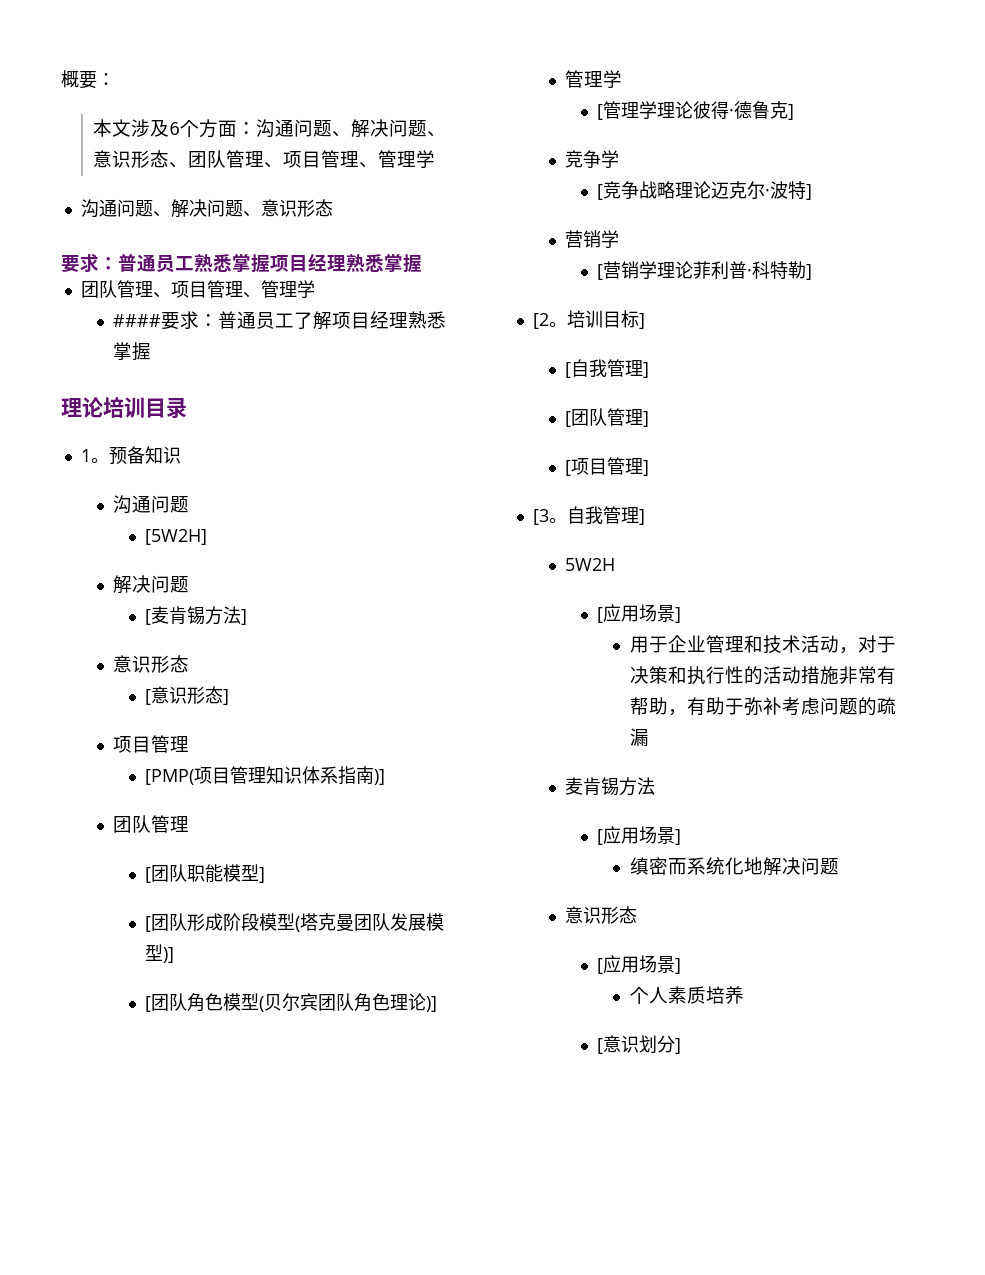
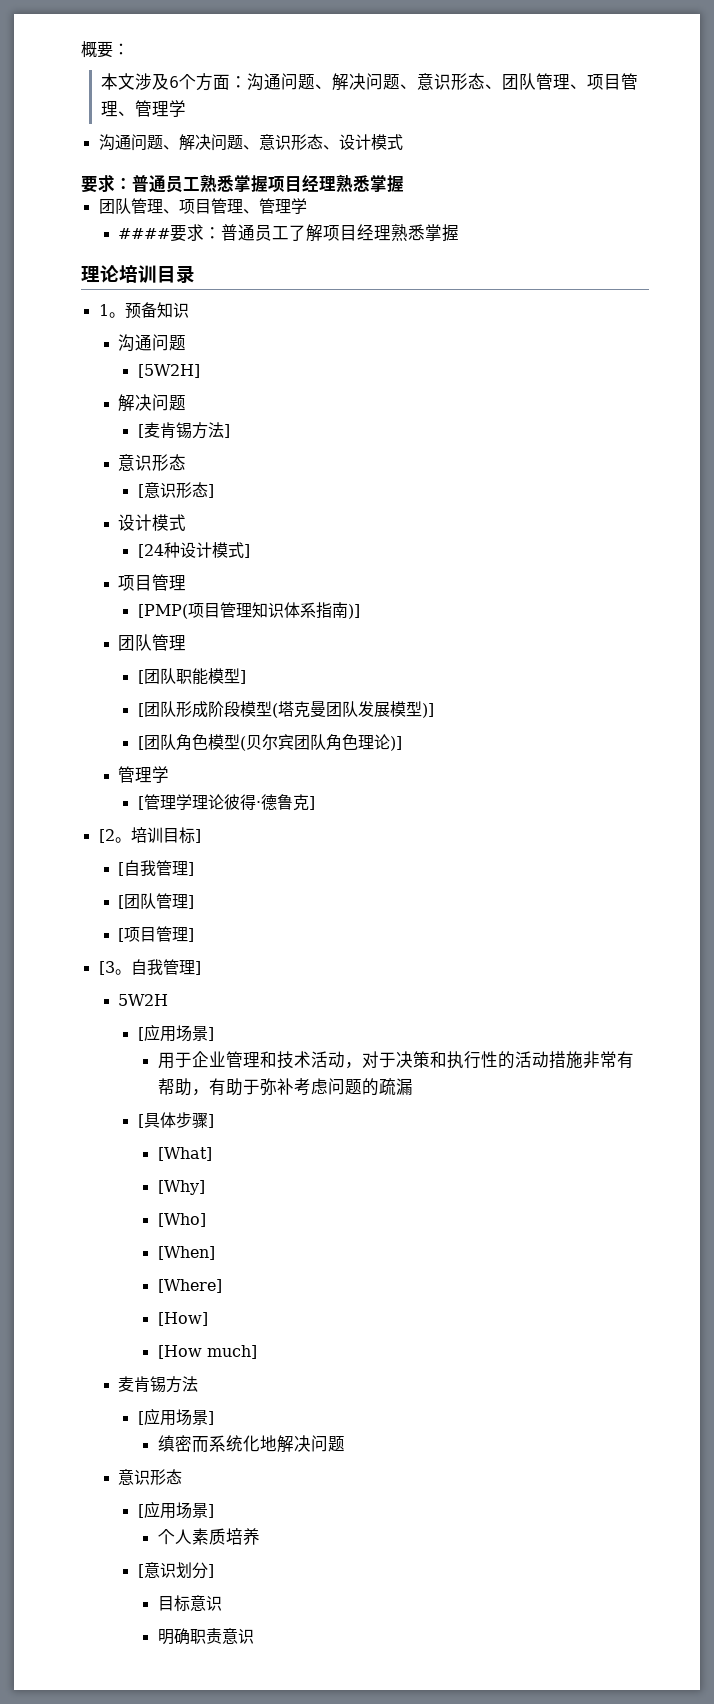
  本文涉及6个方面：沟通问题、解决问题、意识形态、团队管理、项目管理、管理学
- 沟通问题、解决问题、意识形态
+ 沟通问题、解决问题、意识形态、设计模式
  [意识形态]
+ 设计模式
+ [24种设计模式]
- 竞争学
- [竞争战略理论迈克尔·波特]
- 营销学
- [营销学理论菲利普·科特勒]
+ [具体步骤]
+ [What]
+ [Why]
+ [Who]
+ [When]
+ [Where]
+ [How]
+ [How much]
+ 目标意识
+ 明确职责意识

